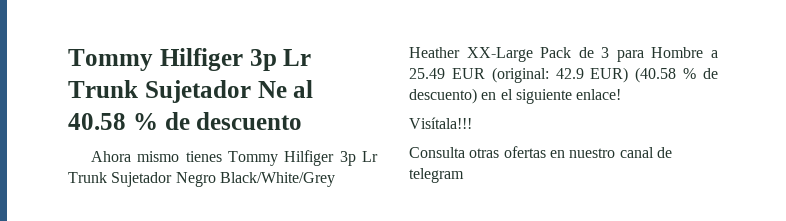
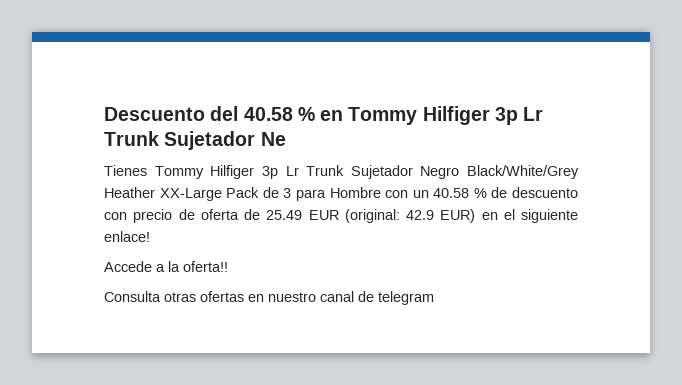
- Tommy Hilfiger 3p Lr Trunk Sujetador Ne al 40.58 % de descuento
- Ahora mismo tienes Tommy Hilfiger 3p Lr Trunk Sujetador Negro Black/White/Grey Heather XX-Large Pack de 3 para Hombre a 25.49 EUR (original: 42.9 EUR) (40.58 % de descuento) en el siguiente enlace!
+ Descuento del 40.58 % en Tommy Hilfiger 3p Lr Trunk Sujetador Ne
+ Tienes Tommy Hilfiger 3p Lr Trunk Sujetador Negro Black/White/Grey Heather XX-Large Pack de 3 para Hombre con un 40.58 % de descuento con precio de oferta de 25.49 EUR (original: 42.9 EUR) en el siguiente enlace!
- Visítala!!!
+ Accede a la oferta!!

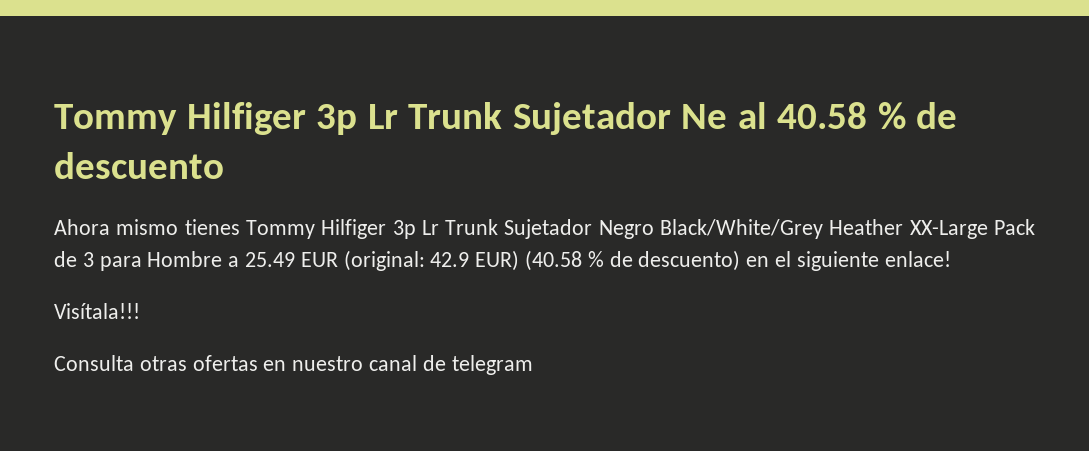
- Descuento del 40.58 % en Tommy Hilfiger 3p Lr Trunk Sujetador Ne
- Tienes Tommy Hilfiger 3p Lr Trunk Sujetador Negro Black/White/Grey Heather XX-Large Pack de 3 para Hombre con un 40.58 % de descuento con precio de oferta de 25.49 EUR (original: 42.9 EUR) en el siguiente enlace!
+ Tommy Hilfiger 3p Lr Trunk Sujetador Ne al 40.58 % de descuento
+ Ahora mismo tienes Tommy Hilfiger 3p Lr Trunk Sujetador Negro Black/White/Grey Heather XX-Large Pack de 3 para Hombre a 25.49 EUR (original: 42.9 EUR) (40.58 % de descuento) en el siguiente enlace!
- Accede a la oferta!!
+ Visítala!!!

